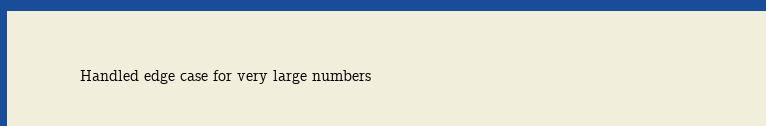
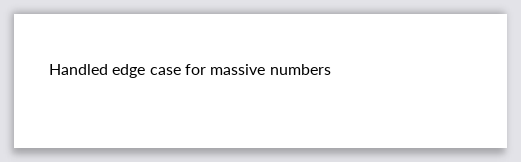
- Handled edge case for very large numbers
+ Handled edge case for massive numbers

